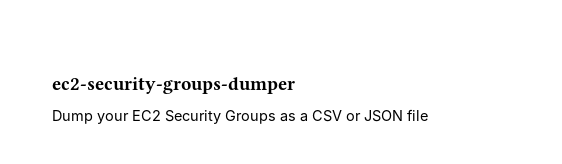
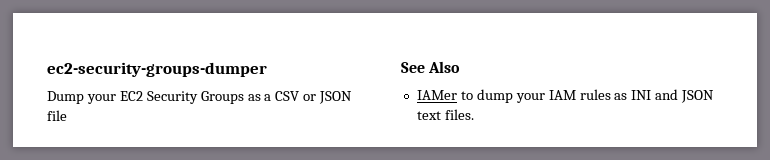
+ See Also
+ IAMer to dump your IAM rules as INI and JSON text files.

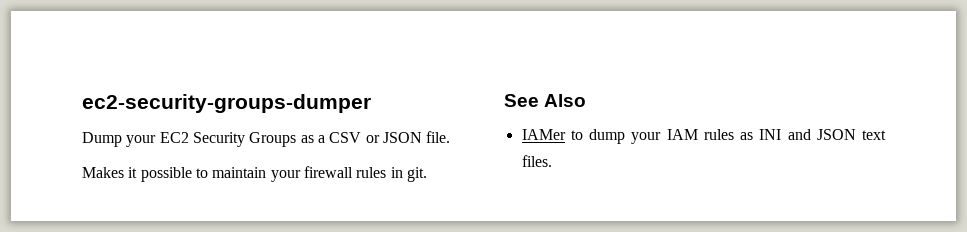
- Dump your EC2 Security Groups as a CSV or JSON file
+ Dump your EC2 Security Groups as a CSV or JSON file.
+ Makes it possible to maintain your firewall rules in git.

